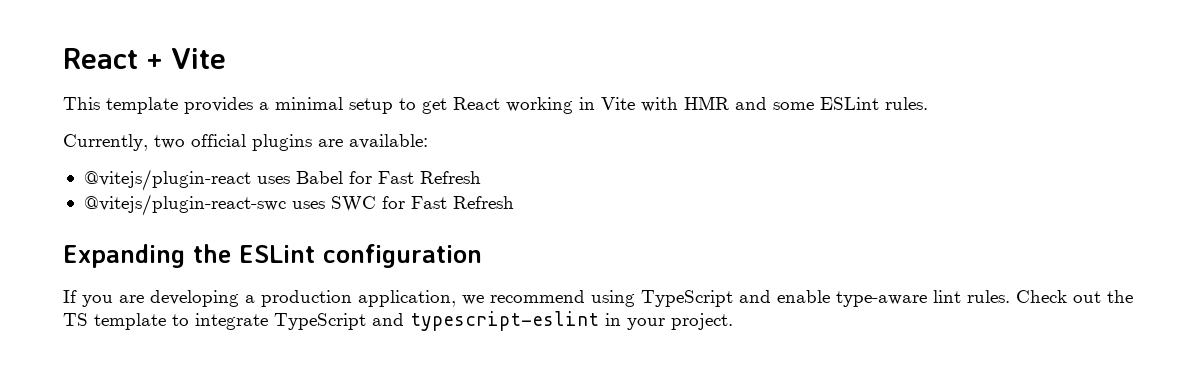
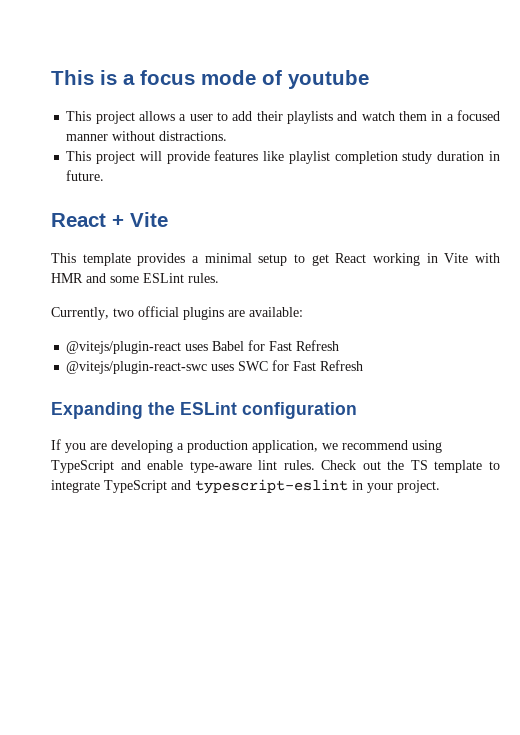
+ This is a focus mode of youtube
+ This project allows a user to add their playlists and watch them in a focused manner without distractions.
+ This project will provide features like playlist completion study duration in future.

